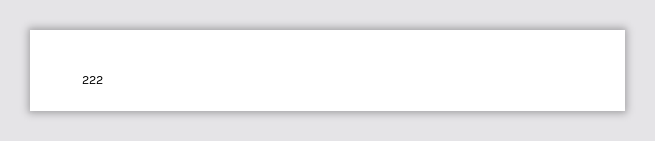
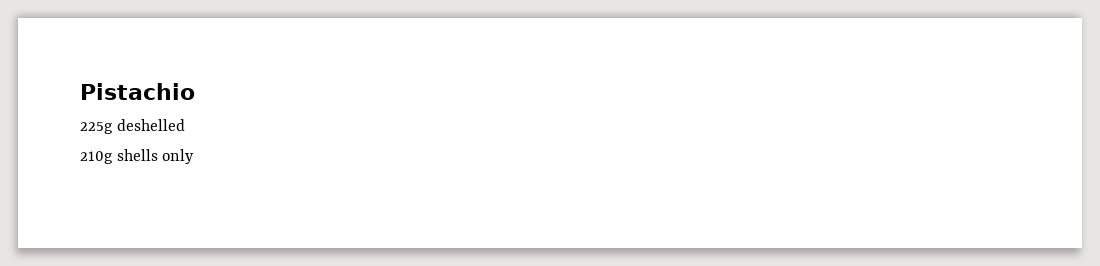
- 222
+ Pistachio
+ 225g deshelled
+ 210g shells only

